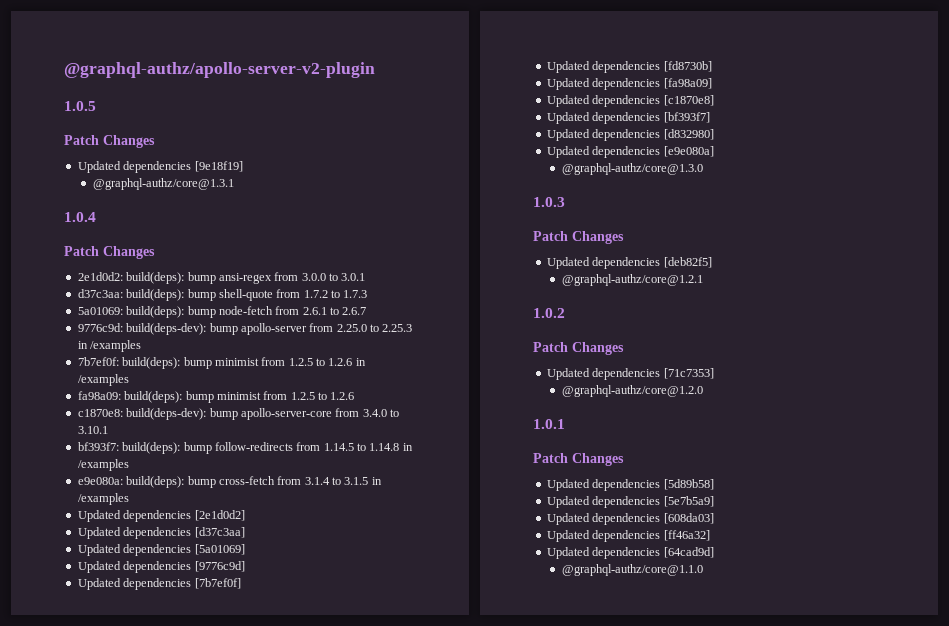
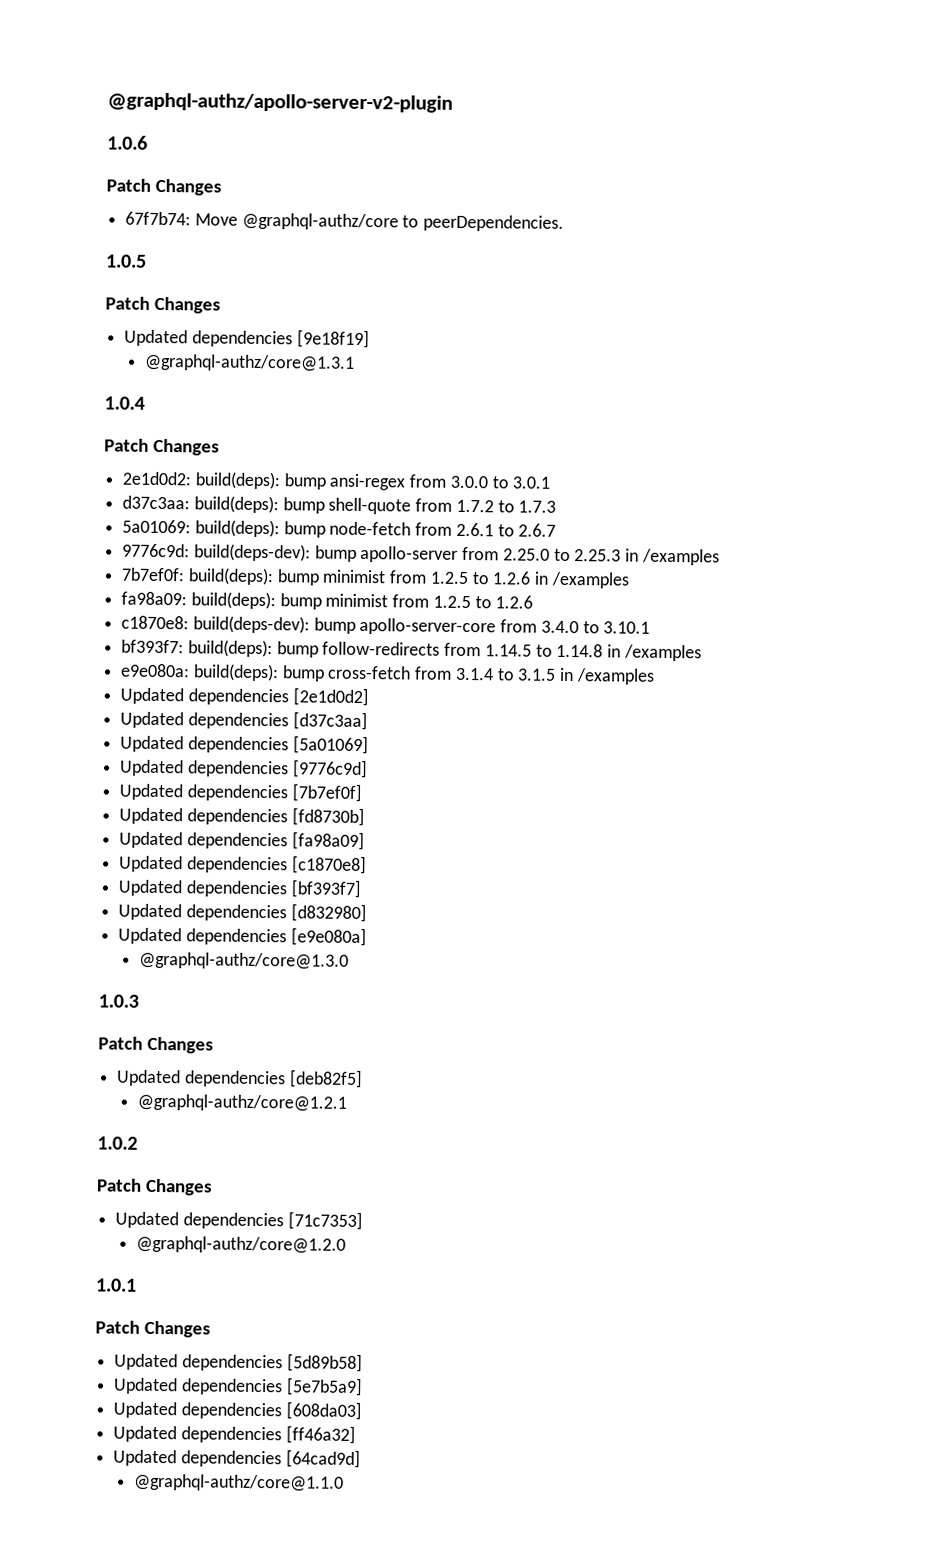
+ 1.0.6
+ Patch Changes
+ 67f7b74: Move @graphql-authz/core to peerDependencies.

